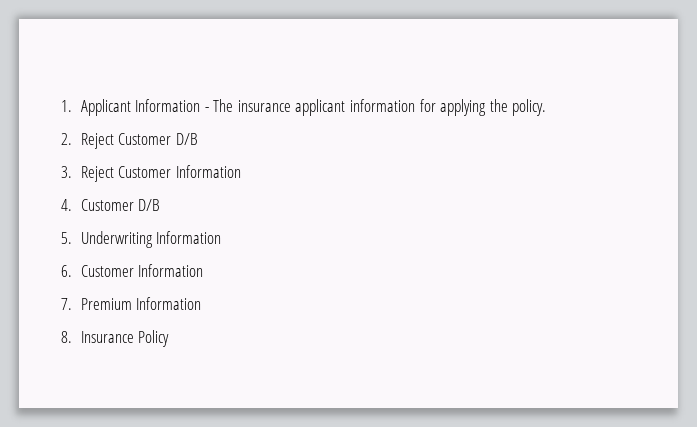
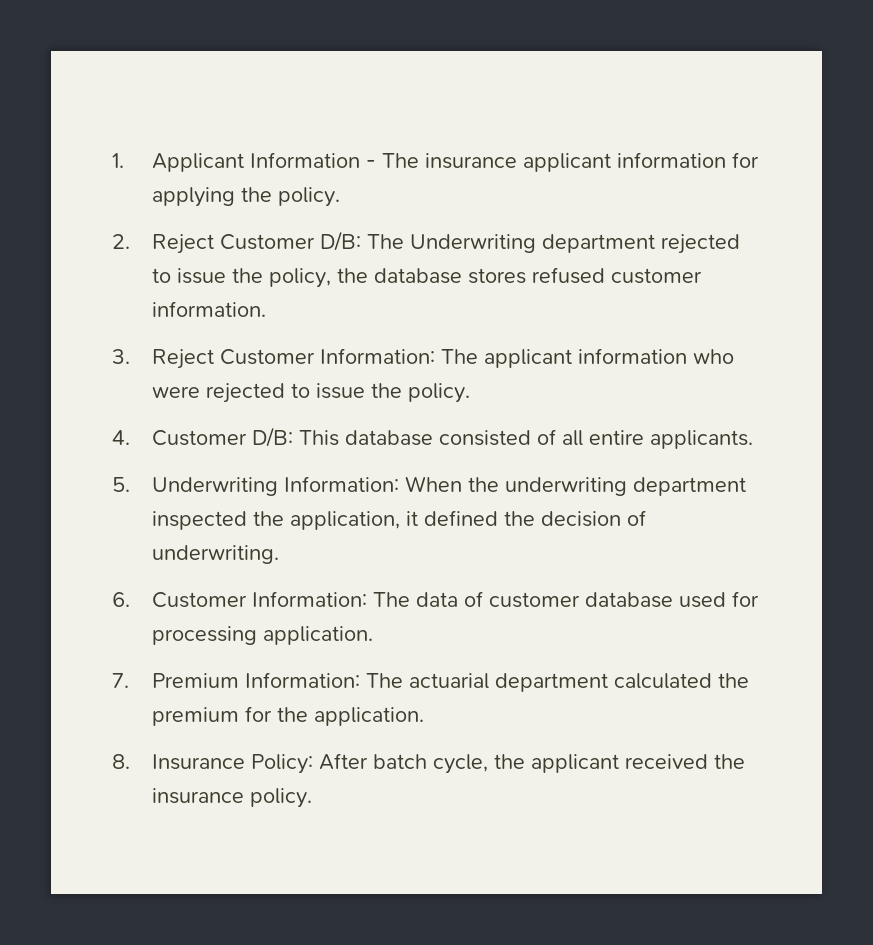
- 2. Reject Customer D/B
- 3. Reject Customer Information
- 4. Customer D/B
- 5. Underwriting Information
- 6. Customer Information
- 7. Premium Information
- 8. Insurance Policy
+ 2. Reject Customer D/B: The Underwriting department rejected to issue the policy, the database stores refused customer information.
+ 3. Reject Customer Information: The applicant information who were rejected to issue the policy.
+ 4. Customer D/B: This database consisted of all entire applicants.
+ 5. Underwriting Information: When the underwriting department inspected the application, it defined the decision of underwriting.
+ 6. Customer Information: The data of customer database used for processing application.
+ 7. Premium Information: The actuarial department calculated the premium for the application.
+ 8. Insurance Policy: After batch cycle, the applicant received the insurance policy.

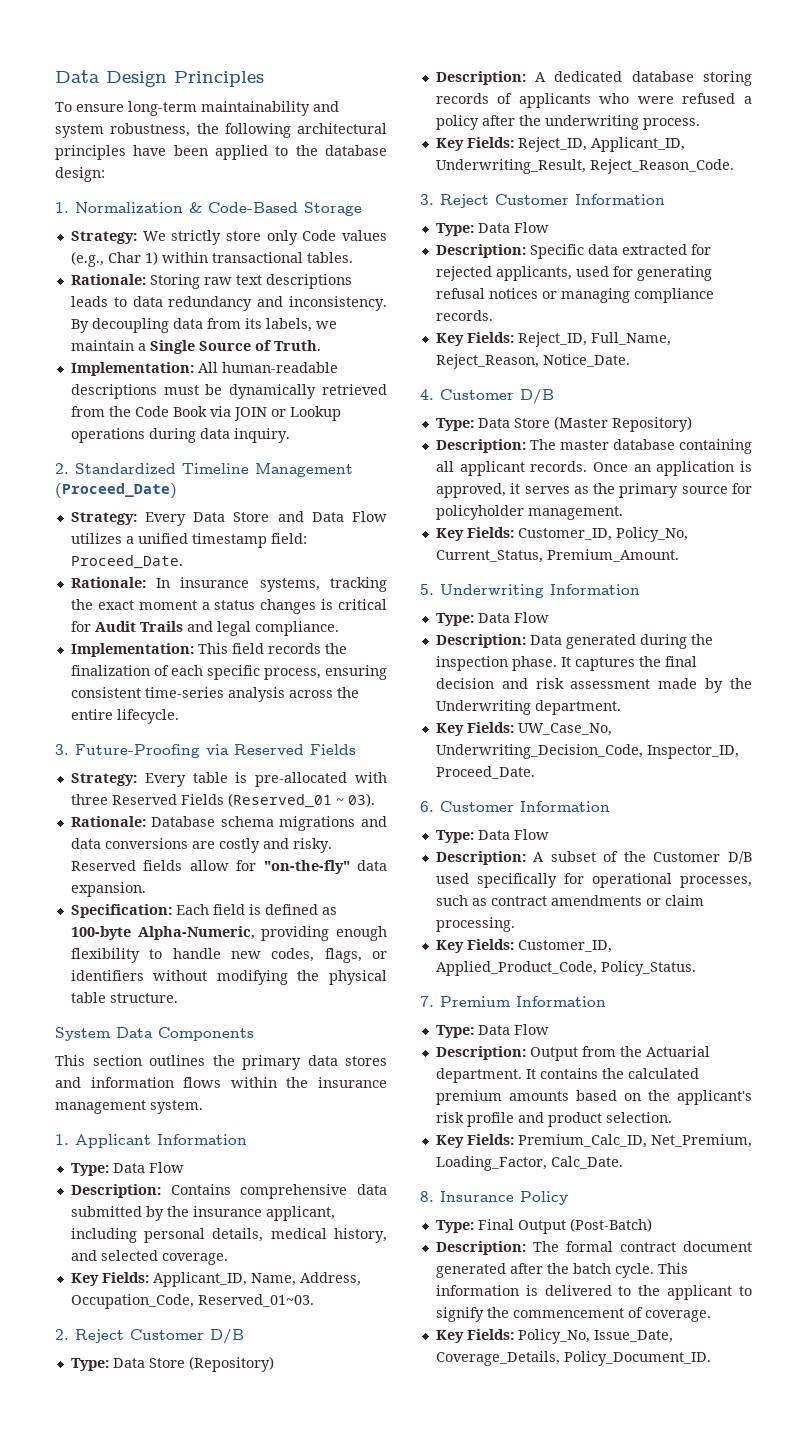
- 1. Applicant Information - The insurance applicant information for applying the policy.
- 2. Reject Customer D/B: The Underwriting department rejected to issue the policy, the database stores refused customer information.
- 3. Reject Customer Information: The applicant information who were rejected to issue the policy.
- 4. Customer D/B: This database consisted of all entire applicants.
- 5. Underwriting Information: When the underwriting department inspected the application, it defined the decision of underwriting.
- 6. Customer Information: The data of customer database used for processing application.
- 7. Premium Information: The actuarial department calculated the premium for the application.
- 8. Insurance Policy: After batch cycle, the applicant received the insurance policy.
+ Data Design Principles
+ To ensure long-term maintainability and system robustness, the following architectural principles have been applied to the database design:
+ 1. Normalization & Code-Based Storage
+ Strategy: We strictly store only Code values (e.g., Char 1) within transactional tables.
+ Rationale: Storing raw text descriptions leads to data redundancy and inconsistency. By decoupling data from its labels, we maintain a Single Source of Truth.
+ Implementation: All human-readable descriptions must be dynamically retrieved from the Code Book via JOIN or Lookup operations during data inquiry.
+ 2. Standardized Timeline Management (Proceed_Date)
+ Strategy: Every Data Store and Data Flow utilizes a unified timestamp field: Proceed_Date.
+ Rationale: In insurance systems, tracking the exact moment a status changes is critical for Audit Trails and legal compliance.
+ Implementation: This field records the finalization of each specific process, ensuring consistent time-series analysis across the entire lifecycle.
+ 3. Future-Proofing via Reserved Fields
+ Strategy: Every table is pre-allocated with three Reserved Fields (Reserved_01 ~ 03).
+ Rationale: Database schema migrations and data conversions are costly and risky. Reserved fields allow for "on-the-fly" data expansion.
+ Specification: Each field is defined as 100-byte Alpha-Numeric, providing enough flexibility to handle new codes, flags, or identifiers without modifying the physical table structure.
+ System Data Components
+ This section outlines the primary data stores and information flows within the insurance management system.
+ 1. Applicant Information
+ Type: Data Flow
+ Description: Contains comprehensive data submitted by the insurance applicant, including personal details, medical history, and selected coverage.
+ Key Fields: Applicant_ID, Name, Address, Occupation_Code, Reserved_01~03.
+ 2. Reject Customer D/B
+ Type: Data Store (Repository)
+ Description: A dedicated database storing records of applicants who were refused a policy after the underwriting process.
+ Key Fields: Reject_ID, Applicant_ID, Underwriting_Result, Reject_Reason_Code.
+ 3. Reject Customer Information
+ Type: Data Flow
+ Description: Specific data extracted for rejected applicants, used for generating refusal notices or managing compliance records.
+ Key Fields: Reject_ID, Full_Name, Reject_Reason, Notice_Date.
+ 4. Customer D/B
+ Type: Data Store (Master Repository)
+ Description: The master database containing all applicant records. Once an application is approved, it serves as the primary source for policyholder management.
+ Key Fields: Customer_ID, Policy_No, Current_Status, Premium_Amount.
+ 5. Underwriting Information
+ Type: Data Flow
+ Description: Data generated during the inspection phase. It captures the final decision and risk assessment made by the Underwriting department.
+ Key Fields: UW_Case_No, Underwriting_Decision_Code, Inspector_ID, Proceed_Date.
+ 6. Customer Information
+ Type: Data Flow
+ Description: A subset of the Customer D/B used specifically for operational processes, such as contract amendments or claim processing.
+ Key Fields: Customer_ID, Applied_Product_Code, Policy_Status.
+ 7. Premium Information
+ Type: Data Flow
+ Description: Output from the Actuarial department. It contains the calculated premium amounts based on the applicant's risk profile and product selection.
+ Key Fields: Premium_Calc_ID, Net_Premium, Loading_Factor, Calc_Date.
+ 8. Insurance Policy
+ Type: Final Output (Post-Batch)
+ Description: The formal contract document generated after the batch cycle. This information is delivered to the applicant to signify the commencement of coverage.
+ Key Fields: Policy_No, Issue_Date, Coverage_Details, Policy_Document_ID.

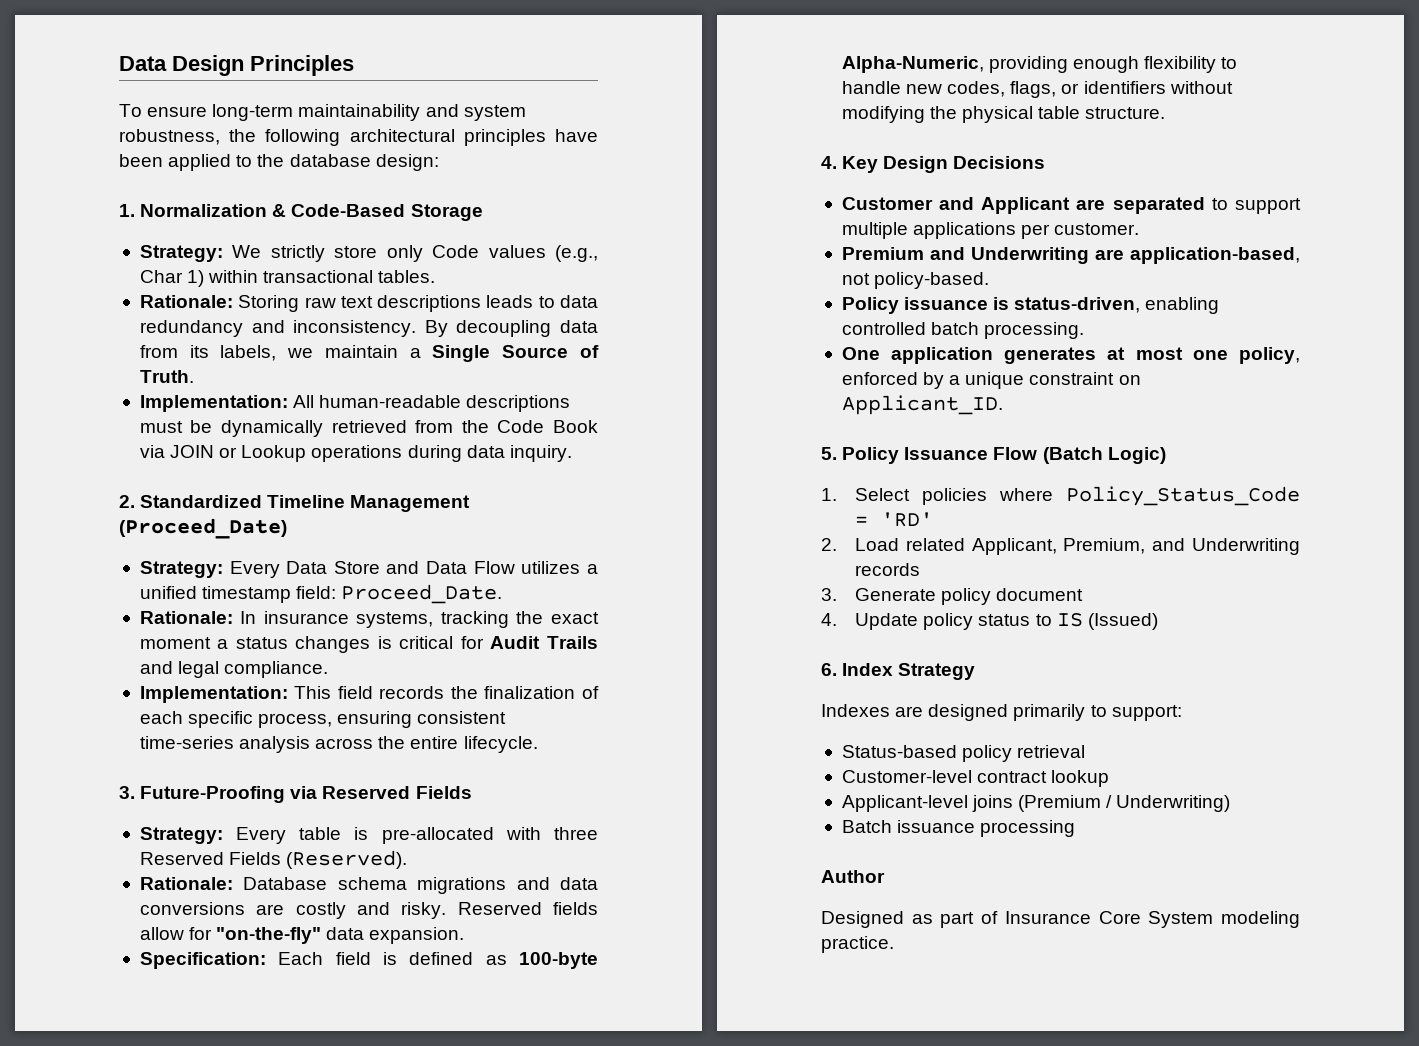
- Strategy: Every table is pre-allocated with three Reserved Fields (Reserved_01 ~ 03).
+ Strategy: Every table is pre-allocated with three Reserved Fields (Reserved).
- System Data Components
- This section outlines the primary data stores and information flows within the insurance management system.
- 1. Applicant Information
- Type: Data Flow
- Description: Contains comprehensive data submitted by the insurance applicant, including personal details, medical history, and selected coverage.
- Key Fields: Applicant_ID, Name, Address, Occupation_Code, Reserved_01~03.
- 2. Reject Customer D/B
- Type: Data Store (Repository)
- Description: A dedicated database storing records of applicants who were refused a policy after the underwriting process.
- Key Fields: Reject_ID, Applicant_ID, Underwriting_Result, Reject_Reason_Code.
- 3. Reject Customer Information
- Type: Data Flow
- Description: Specific data extracted for rejected applicants, used for generating refusal notices or managing compliance records.
- Key Fields: Reject_ID, Full_Name, Reject_Reason, Notice_Date.
- 4. Customer D/B
- Type: Data Store (Master Repository)
- Description: The master database containing all applicant records. Once an application is approved, it serves as the primary source for policyholder management.
- Key Fields: Customer_ID, Policy_No, Current_Status, Premium_Amount.
- 5. Underwriting Information
- Type: Data Flow
- Description: Data generated during the inspection phase. It captures the final decision and risk assessment made by the Underwriting department.
- Key Fields: UW_Case_No, Underwriting_Decision_Code, Inspector_ID, Proceed_Date.
- 6. Customer Information
- Type: Data Flow
- Description: A subset of the Customer D/B used specifically for operational processes, such as contract amendments or claim processing.
- Key Fields: Customer_ID, Applied_Product_Code, Policy_Status.
- 7. Premium Information
- Type: Data Flow
- Description: Output from the Actuarial department. It contains the calculated premium amounts based on the applicant's risk profile and product selection.
- Key Fields: Premium_Calc_ID, Net_Premium, Loading_Factor, Calc_Date.
- 8. Insurance Policy
- Type: Final Output (Post-Batch)
- Description: The formal contract document generated after the batch cycle. This information is delivered to the applicant to signify the commencement of coverage.
- Key Fields: Policy_No, Issue_Date, Coverage_Details, Policy_Document_ID.
+ 4. Key Design Decisions
+ Customer and Applicant are separated to support multiple applications per customer.
+ Premium and Underwriting are application-based, not policy-based.
+ Policy issuance is status-driven, enabling controlled batch processing.
+ One application generates at most one policy, enforced by a unique constraint on Applicant_ID.
+ 5. Policy Issuance Flow (Batch Logic)
+ 1. Select policies where Policy_Status_Code = 'RD'
+ 2. Load related Applicant, Premium, and Underwriting records
+ 3. Generate policy document
+ 4. Update policy status to IS (Issued)
+ 6. Index Strategy
+ Indexes are designed primarily to support:
+ Status-based policy retrieval
+ Customer-level contract lookup
+ Applicant-level joins (Premium / Underwriting)
+ Batch issuance processing
+ Author
+ Designed as part of Insurance Core System modeling practice.

